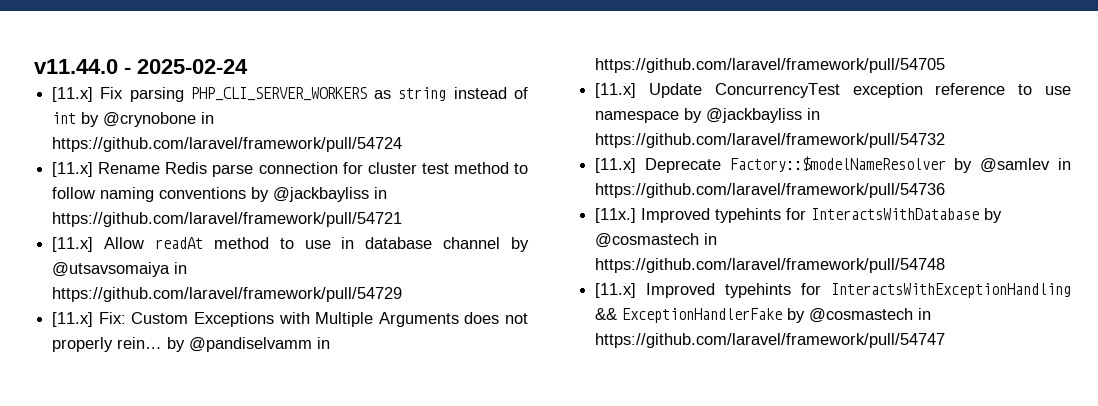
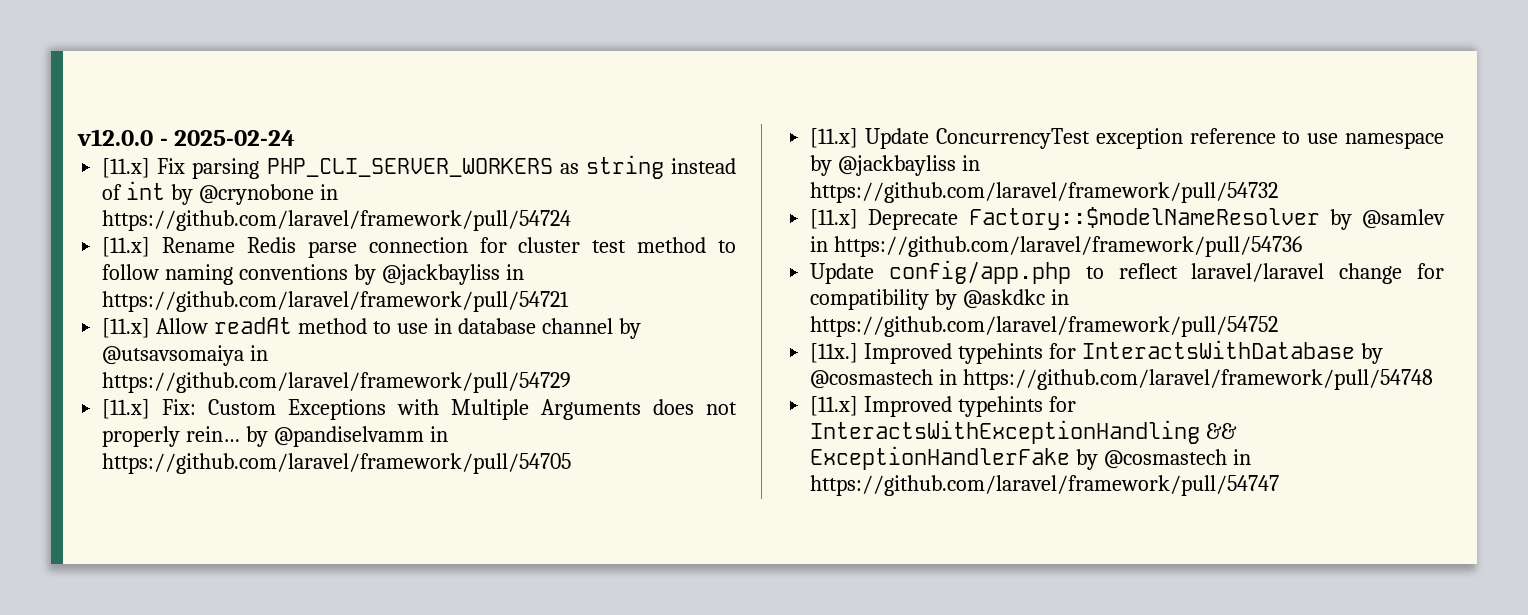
- v11.44.0 - 2025-02-24
+ v12.0.0 - 2025-02-24
+ Update config/app.php to reflect laravel/laravel change for compatibility by @askdkc in https://github.com/laravel/framework/pull/54752

